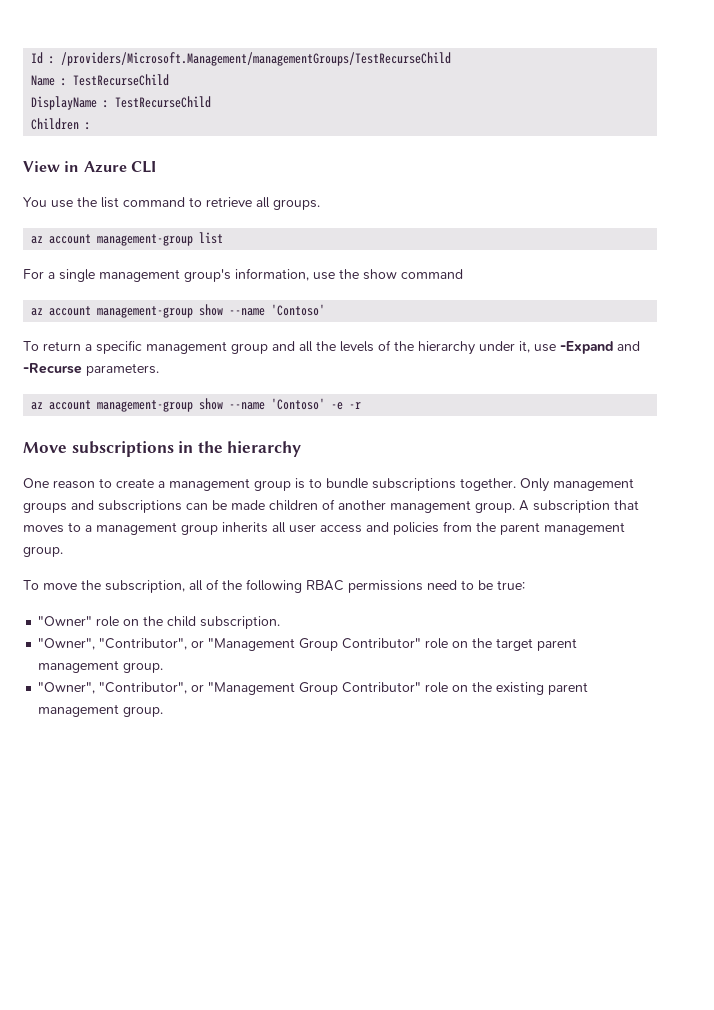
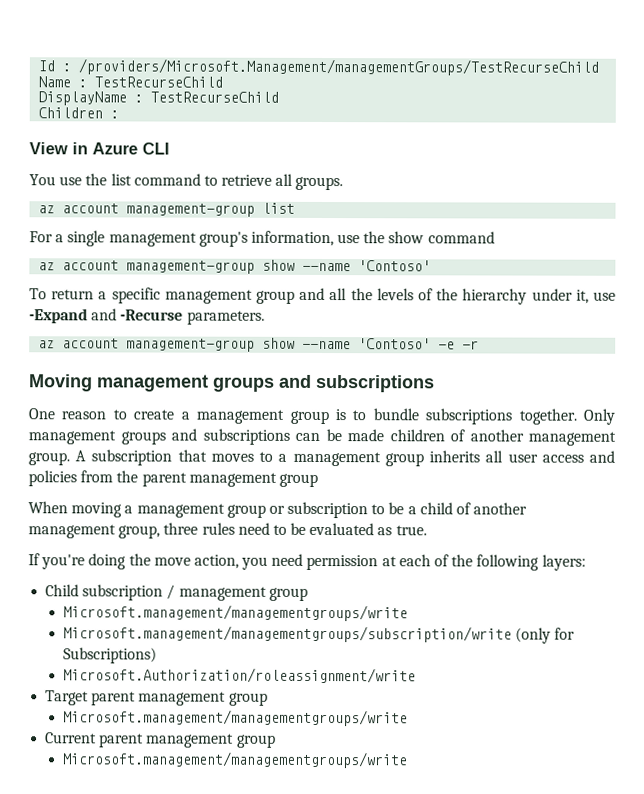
- Move subscriptions in the hierarchy
+ Moving management groups and subscriptions
- A subscription that moves to a management group inherits all user access and policies from the parent management group.
- To move the subscription, all of the following RBAC permissions need to be true:
- "Owner" role on the child subscription.
- "Owner", "Contributor", or "Management Group Contributor" role on the target parent management group.
- "Owner", "Contributor", or "Management Group Contributor" role on the existing parent management group.
+ A subscription that moves to a management group inherits all user access and policies from the parent management group
+ When moving a management group or subscription to be a child of another management group, three rules need to be evaluated as true.
+ If you're doing the move action, you need permission at each of the following layers:
+ Child subscription / management group
+ Microsoft.management/managementgroups/write
+ Microsoft.management/managementgroups/subscription/write (only for Subscriptions)
+ Microsoft.Authorization/roleassignment/write
+ Target parent management group
+ Microsoft.management/managementgroups/write
+ Current parent management group
+ Microsoft.management/managementgroups/write

